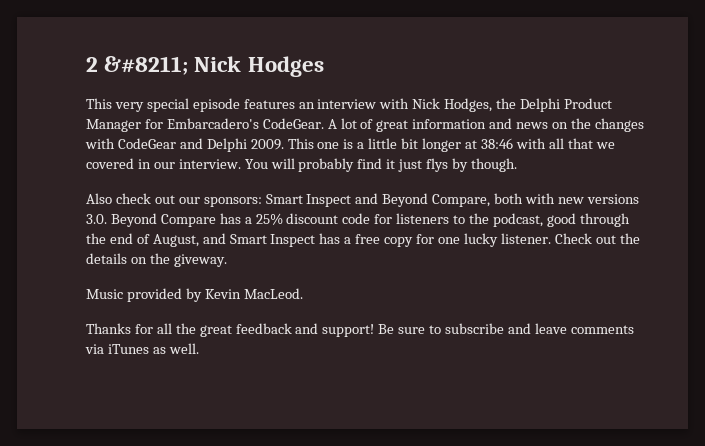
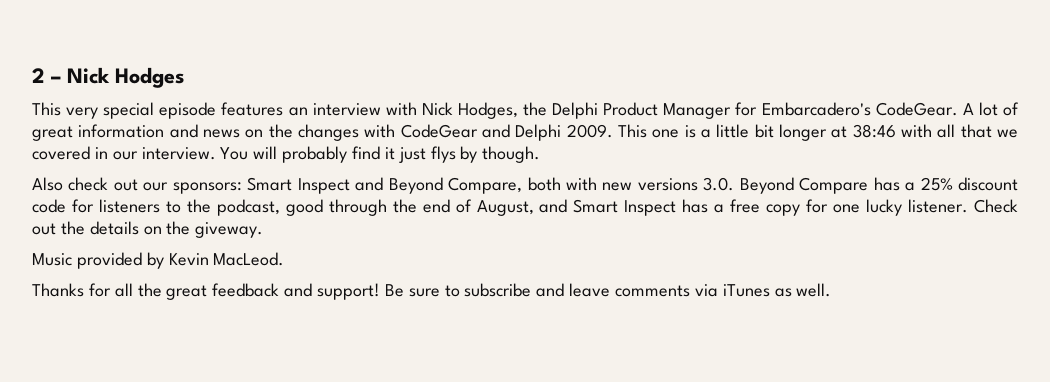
- 2 &#8211; Nick Hodges
+ 2 – Nick Hodges

